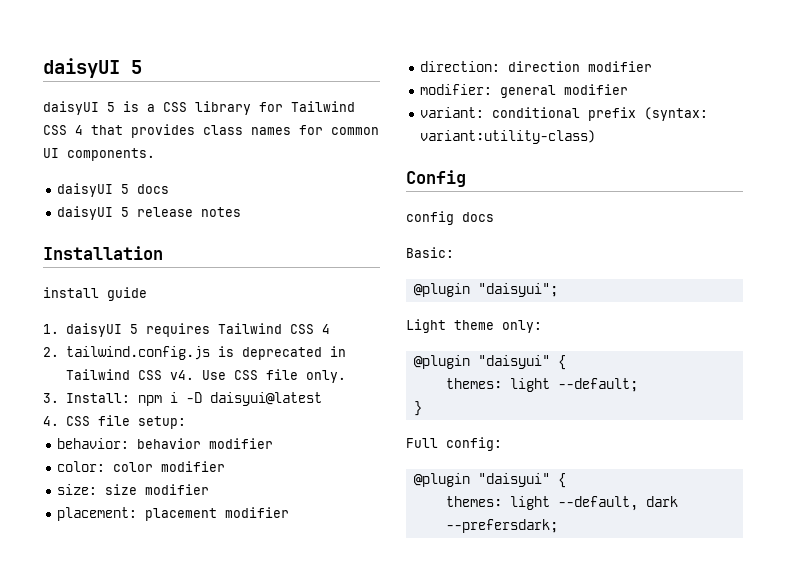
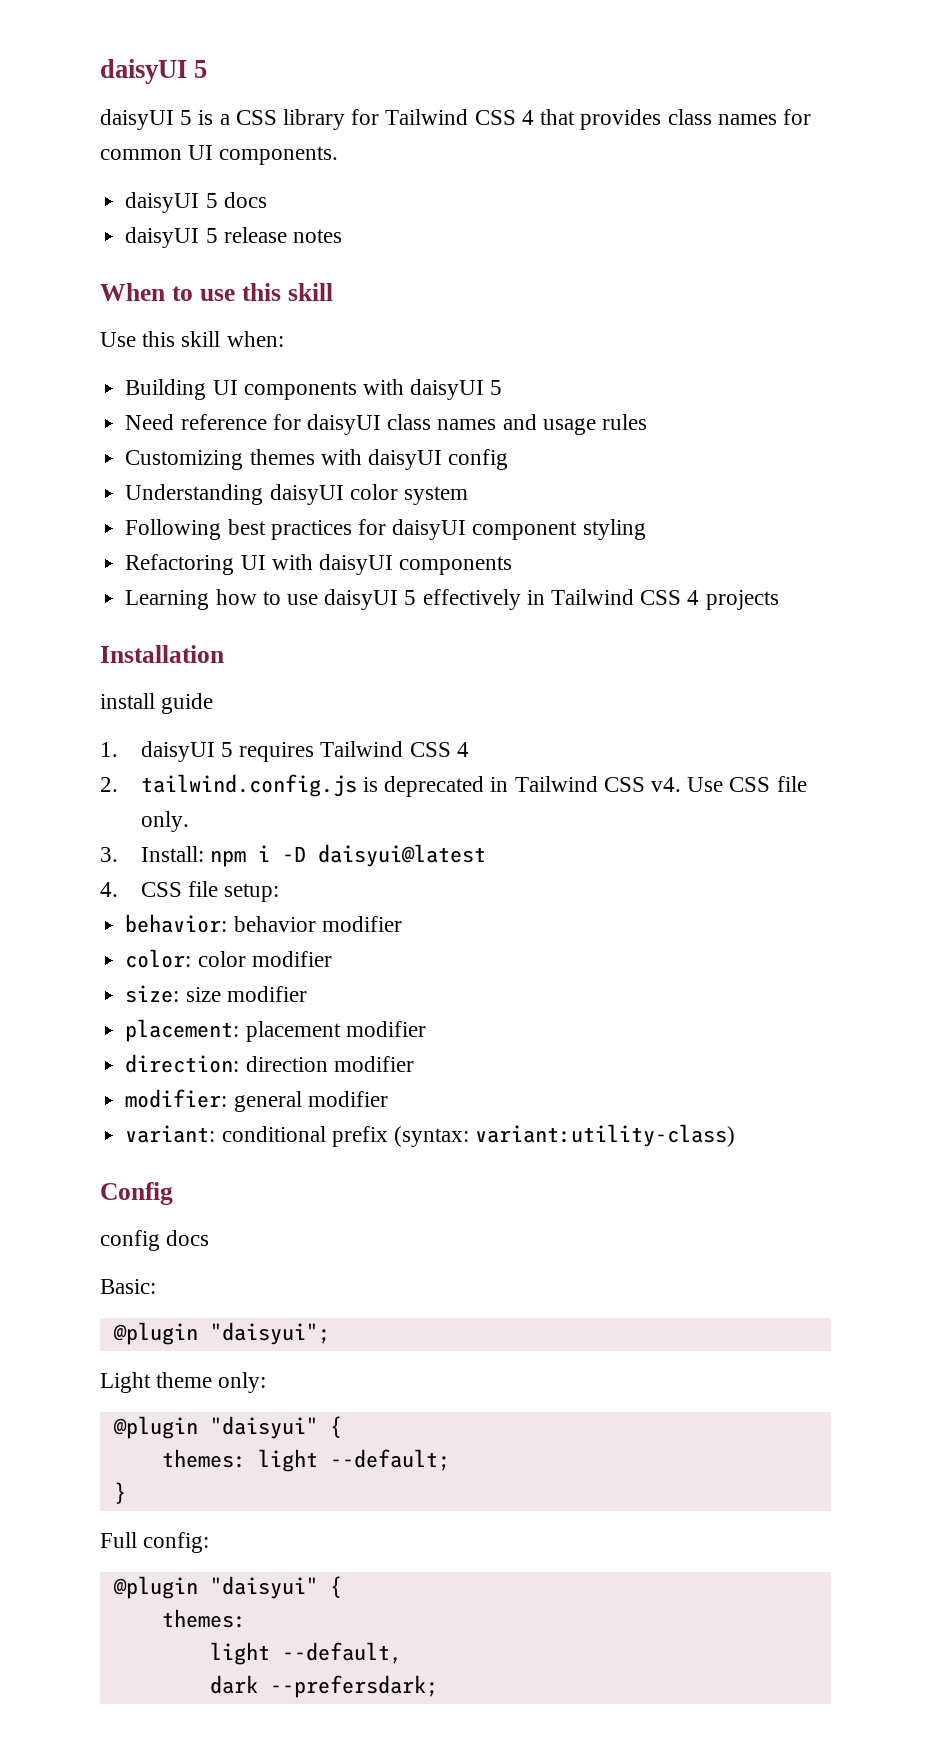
+ When to use this skill
+ Use this skill when:
+ Building UI components with daisyUI 5
+ Need reference for daisyUI class names and usage rules
+ Customizing themes with daisyUI config
+ Understanding daisyUI color system
+ Following best practices for daisyUI component styling
+ Refactoring UI with daisyUI components
+ Learning how to use daisyUI 5 effectively in Tailwind CSS 4 projects
  Full config:
  @plugin "daisyui" {
- themes: light --default, dark --prefersdark;
+ themes:
+ light --default,
+ dark --prefersdark;

